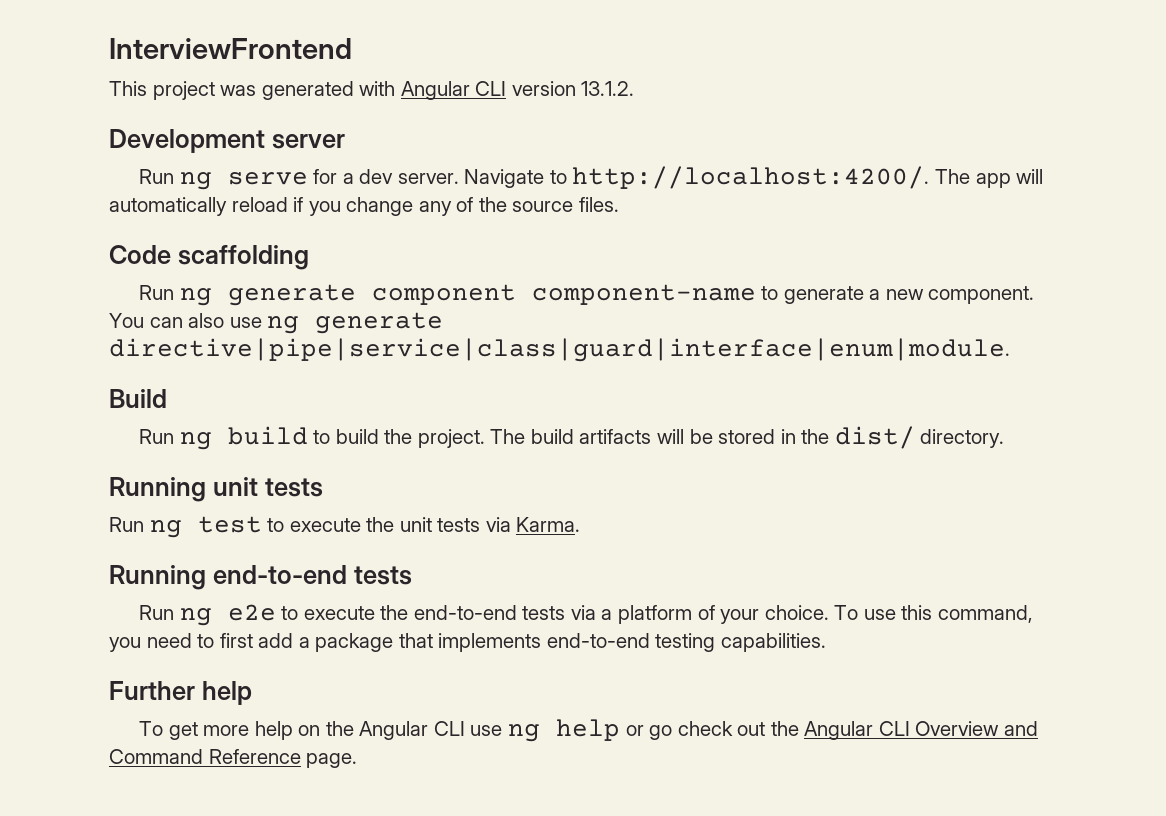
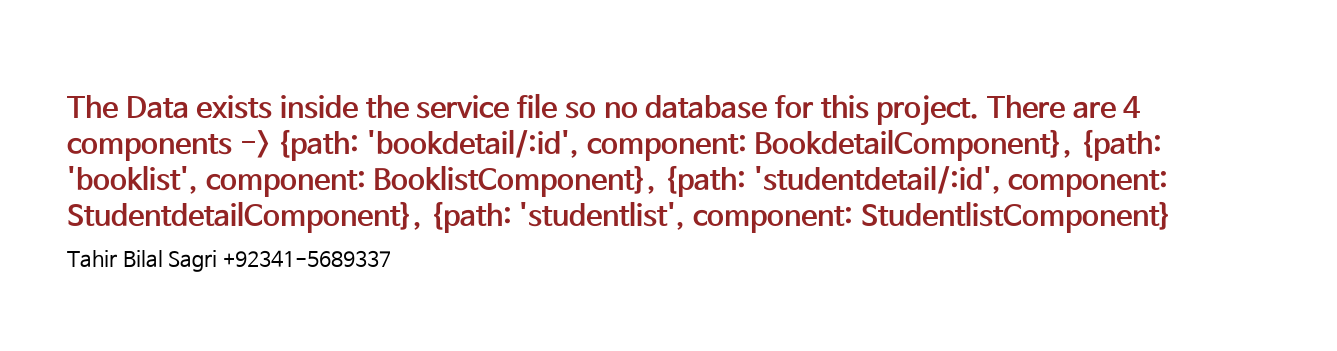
- InterviewFrontend
- This project was generated with Angular CLI version 13.1.2.
- Development server
- Run ng serve for a dev server. Navigate to http://localhost:4200/. The app will automatically reload if you change any of the source files.
- Code scaffolding
- Run ng generate component component-name to generate a new component. You can also use ng generate directive|pipe|service|class|guard|interface|enum|module.
- Build
- Run ng build to build the project. The build artifacts will be stored in the dist/ directory.
- Running unit tests
- Run ng test to execute the unit tests via Karma.
- Running end-to-end tests
- Run ng e2e to execute the end-to-end tests via a platform of your choice. To use this command, you need to first add a package that implements end-to-end testing capabilities.
- Further help
- To get more help on the Angular CLI use ng help or go check out the Angular CLI Overview and Command Reference page.
+ The Data exists inside the service file so no database for this project. There are 4 components -> {path: 'bookdetail/:id', component: BookdetailComponent}, {path: 'booklist', component: BooklistComponent}, {path: 'studentdetail/:id', component: StudentdetailComponent}, {path: 'studentlist', component: StudentlistComponent}
+ Tahir Bilal Sagri +92341-5689337

